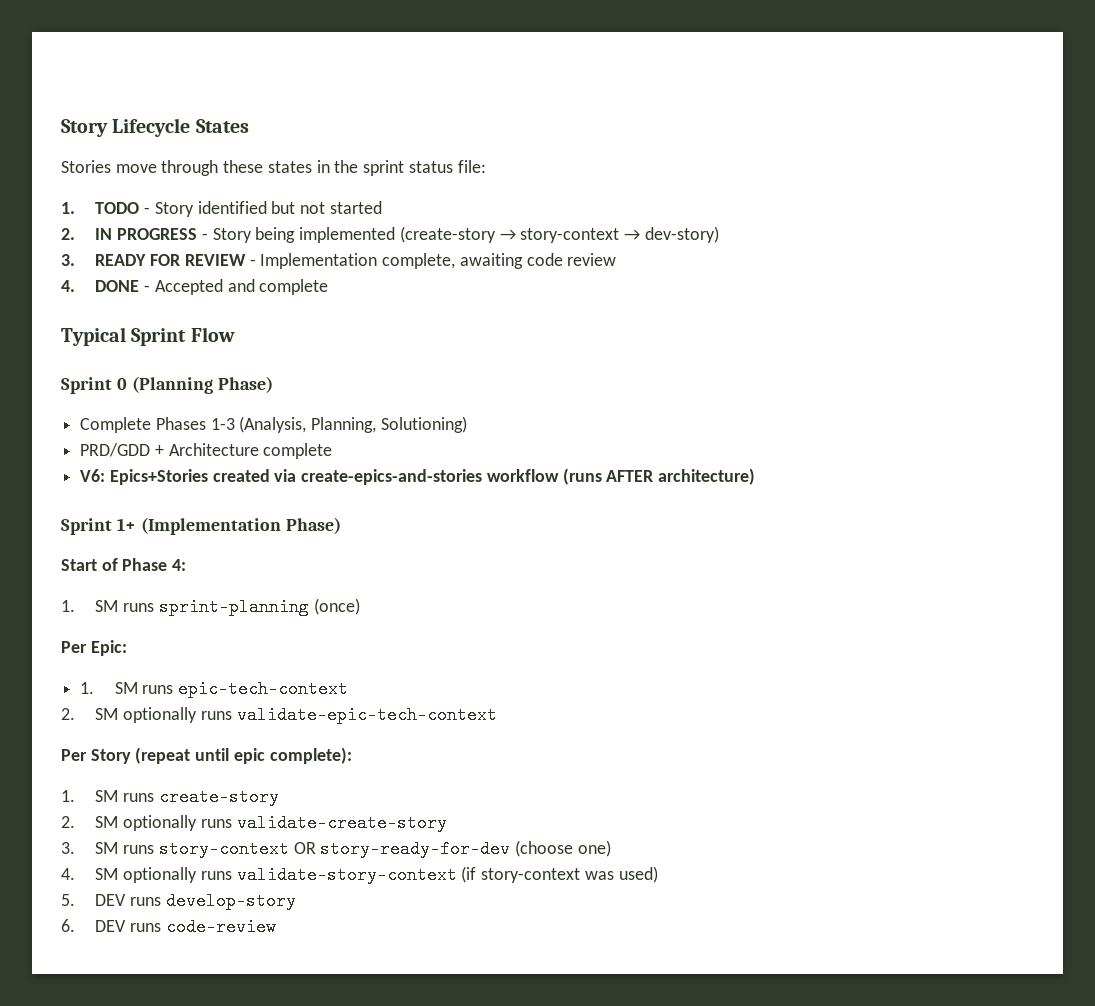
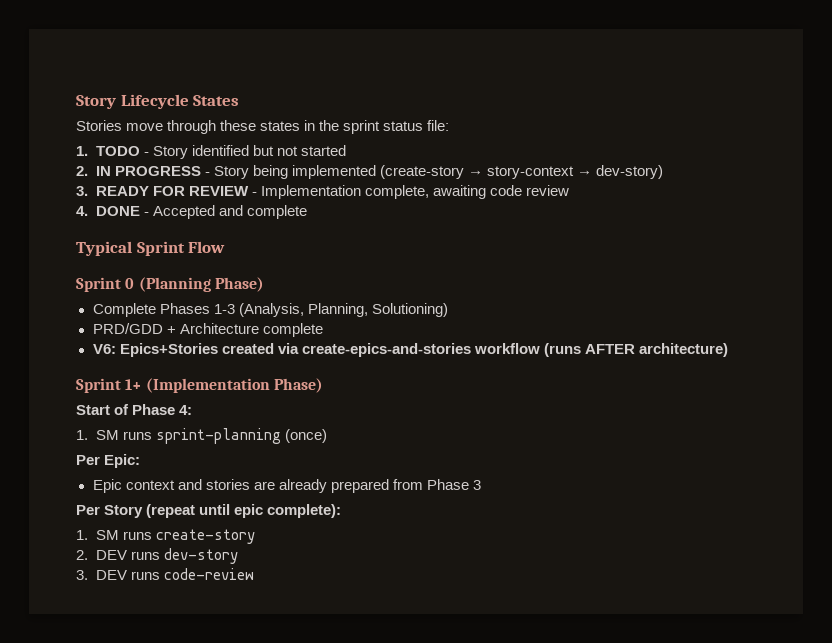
- 1. SM runs epic-tech-context
- 2. SM optionally runs validate-epic-tech-context
+ Epic context and stories are already prepared from Phase 3
- 2. SM optionally runs validate-create-story
- 3. SM runs story-context OR story-ready-for-dev (choose one)
- 4. SM optionally runs validate-story-context (if story-context was used)
- 5. DEV runs develop-story
- 6. DEV runs code-review
+ 2. DEV runs dev-story
+ 3. DEV runs code-review

